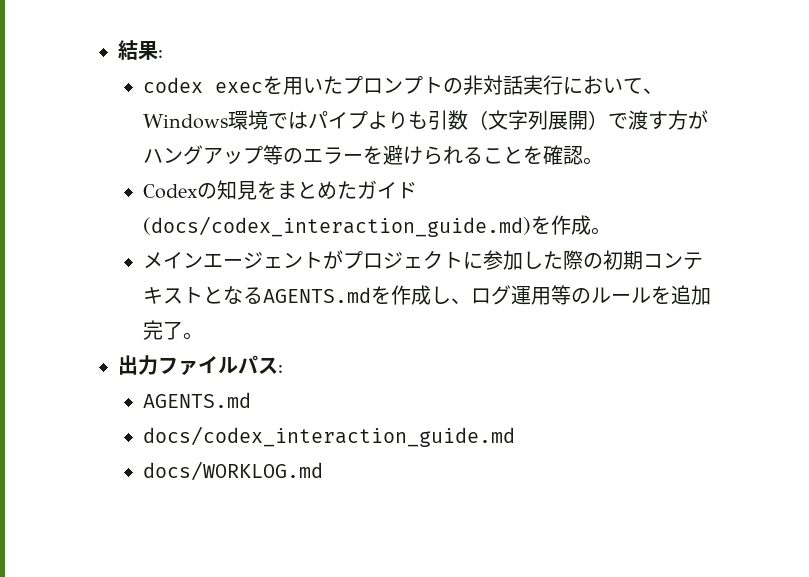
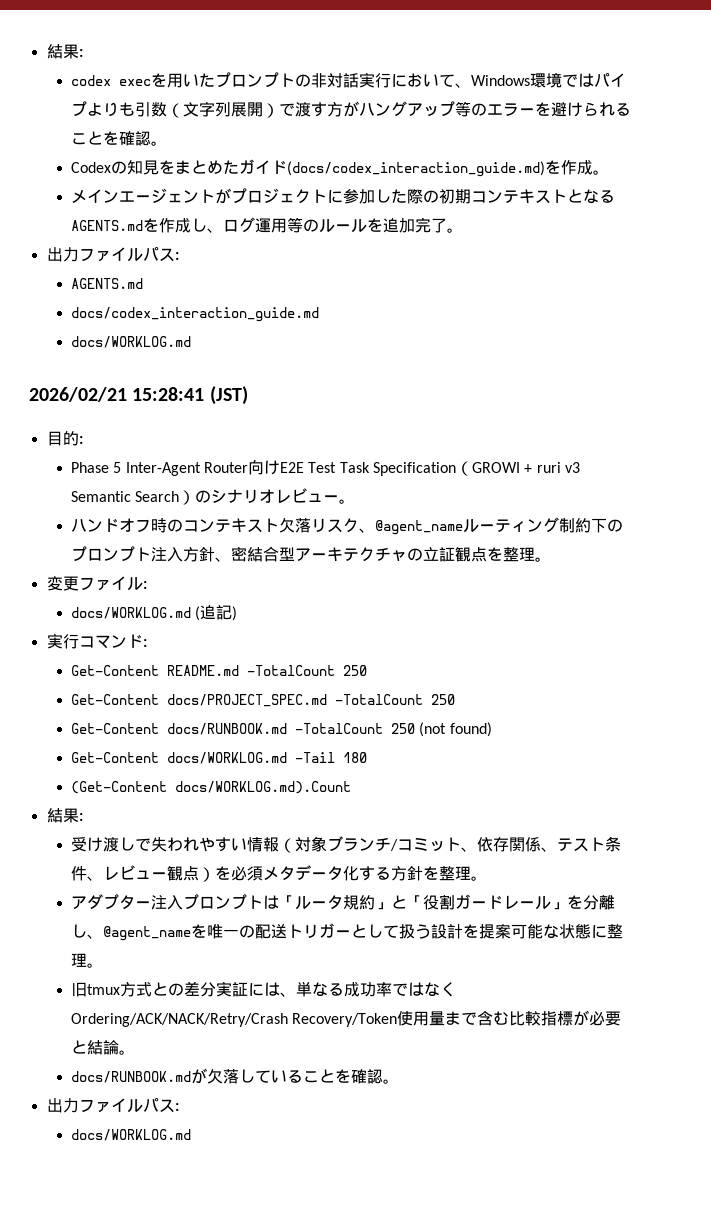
+ 2026/02/21 15:28:41 (JST)
+ 目的:
+ Phase 5 Inter-Agent Router向けE2E Test Task Specification（GROWI + ruri v3 Semantic Search）のシナリオレビュー。
+ ハンドオフ時のコンテキスト欠落リスク、@agent_nameルーティング制約下のプロンプト注入方針、密結合型アーキテクチャの立証観点を整理。
+ 変更ファイル:
+ docs/WORKLOG.md (追記)
+ 実行コマンド:
+ Get-Content README.md -TotalCount 250
+ Get-Content docs/PROJECT_SPEC.md -TotalCount 250
+ Get-Content docs/RUNBOOK.md -TotalCount 250 (not found)
+ Get-Content docs/WORKLOG.md -Tail 180
+ (Get-Content docs/WORKLOG.md).Count
+ 結果:
+ 受け渡しで失われやすい情報（対象ブランチ/コミット、依存関係、テスト条件、レビュー観点）を必須メタデータ化する方針を整理。
+ アダプター注入プロンプトは「ルータ規約」と「役割ガードレール」を分離し、@agent_nameを唯一の配送トリガーとして扱う設計を提案可能な状態に整理。
+ 旧tmux方式との差分実証には、単なる成功率ではなくOrdering/ACK/NACK/Retry/Crash Recovery/Token使用量まで含む比較指標が必要と結論。
+ docs/RUNBOOK.mdが欠落していることを確認。
+ 出力ファイルパス:
+ docs/WORKLOG.md

